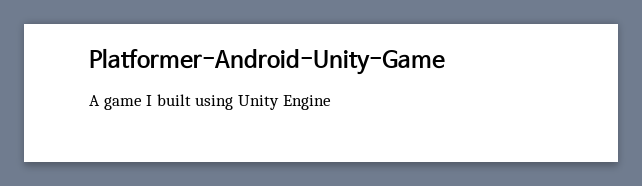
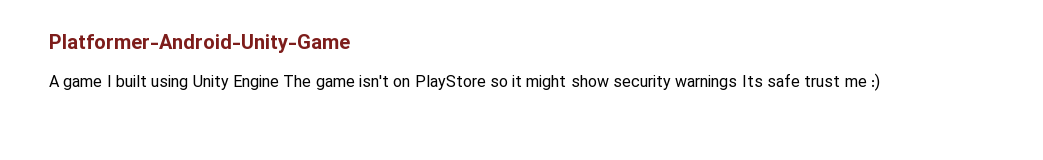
- A game I built using Unity Engine
+ A game I built using Unity Engine The game isn't on PlayStore so it might show security warnings Its safe trust me :)

